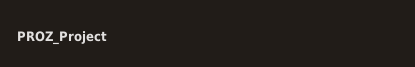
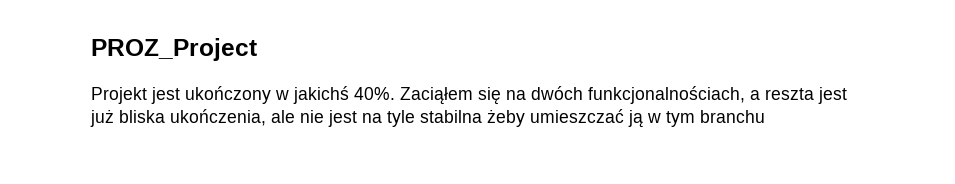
+ Projekt jest ukończony w jakichś 40%. Zaciąłem się na dwóch funkcjonalnościach, a reszta jest już bliska ukończenia, ale nie jest na tyle stabilna żeby umieszczać ją w tym branchu

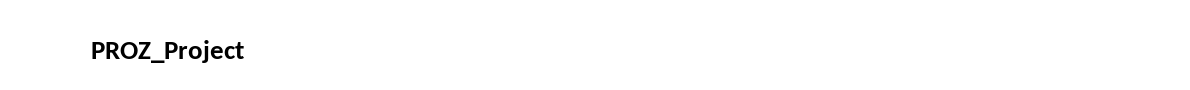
- Projekt jest ukończony w jakichś 40%. Zaciąłem się na dwóch funkcjonalnościach, a reszta jest już bliska ukończenia, ale nie jest na tyle stabilna żeby umieszczać ją w tym branchu

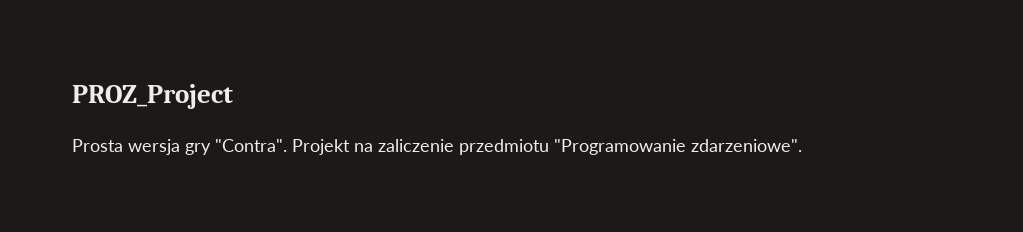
+ Prosta wersja gry "Contra". Projekt na zaliczenie przedmiotu "Programowanie zdarzeniowe".

